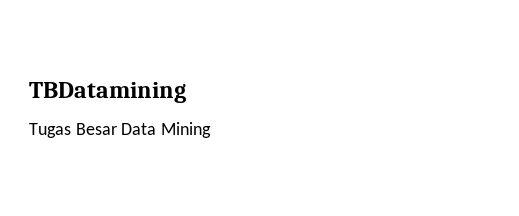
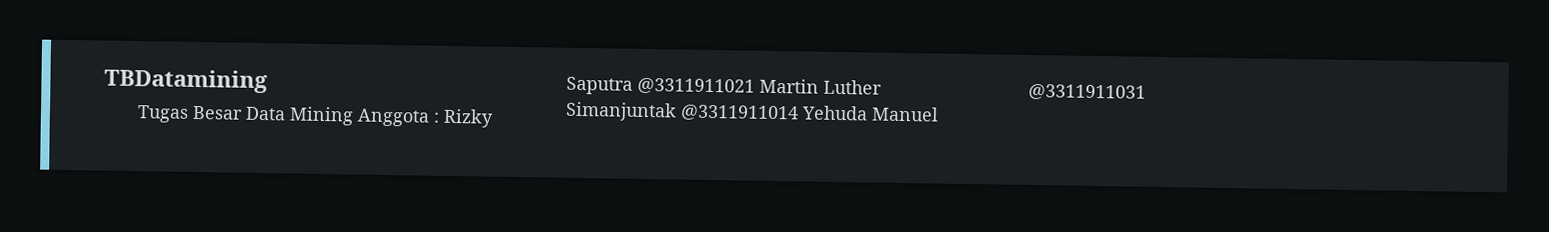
- Tugas Besar Data Mining
+ Tugas Besar Data Mining Anggota : Rizky Saputra @3311911021 Martin Luther Simanjuntak @3311911014 Yehuda Manuel @3311911031

